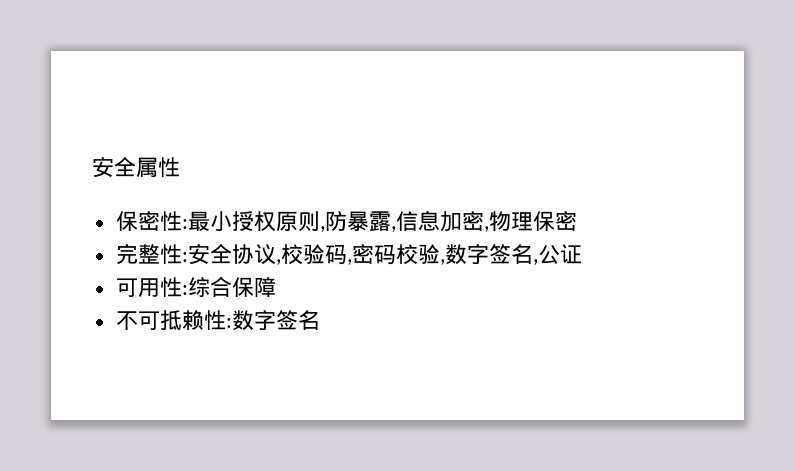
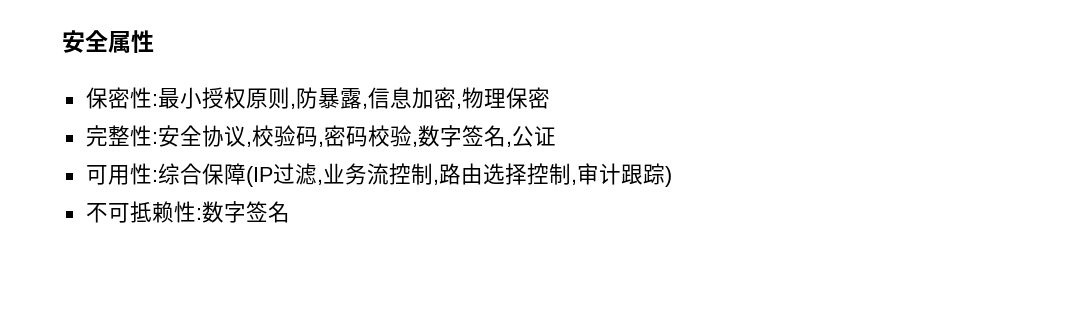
- 可用性:综合保障
+ 可用性:综合保障(IP过滤,业务流控制,路由选择控制,审计跟踪)

